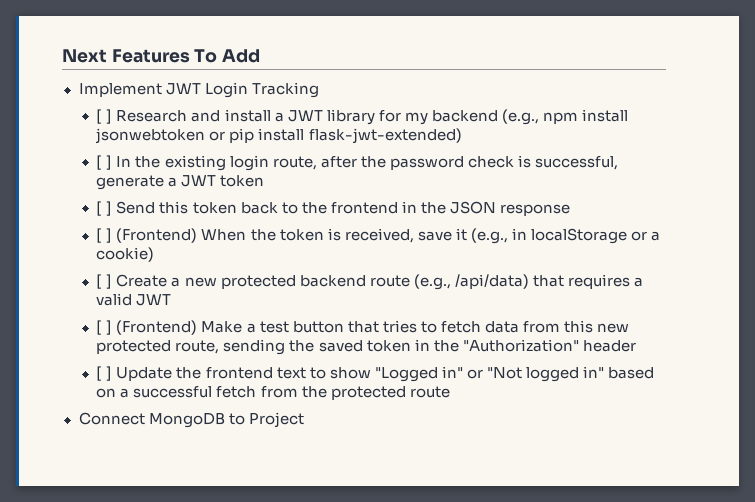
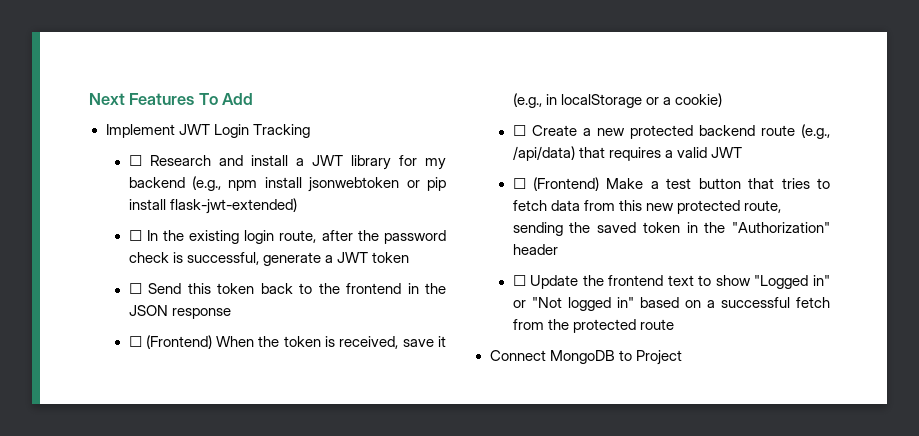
- [ ] Research and install a JWT library for my backend (e.g., npm install jsonwebtoken or pip install flask-jwt-extended)
+ ☐ Research and install a JWT library for my backend (e.g., npm install jsonwebtoken or pip install flask-jwt-extended)
- [ ] In the existing login route, after the password check is successful, generate a JWT token
+ ☐ In the existing login route, after the password check is successful, generate a JWT token
- [ ] Send this token back to the frontend in the JSON response
+ ☐ Send this token back to the frontend in the JSON response
- [ ] (Frontend) When the token is received, save it (e.g., in localStorage or a cookie)
+ ☐ (Frontend) When the token is received, save it (e.g., in localStorage or a cookie)
- [ ] Create a new protected backend route (e.g., /api/data) that requires a valid JWT
+ ☐ Create a new protected backend route (e.g., /api/data) that requires a valid JWT
- [ ] (Frontend) Make a test button that tries to fetch data from this new protected route, sending the saved token in the "Authorization" header
+ ☐ (Frontend) Make a test button that tries to fetch data from this new protected route, sending the saved token in the "Authorization" header
- [ ] Update the frontend text to show "Logged in" or "Not logged in" based on a successful fetch from the protected route
+ ☐ Update the frontend text to show "Logged in" or "Not logged in" based on a successful fetch from the protected route

